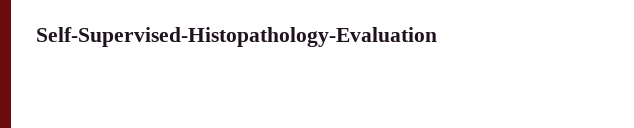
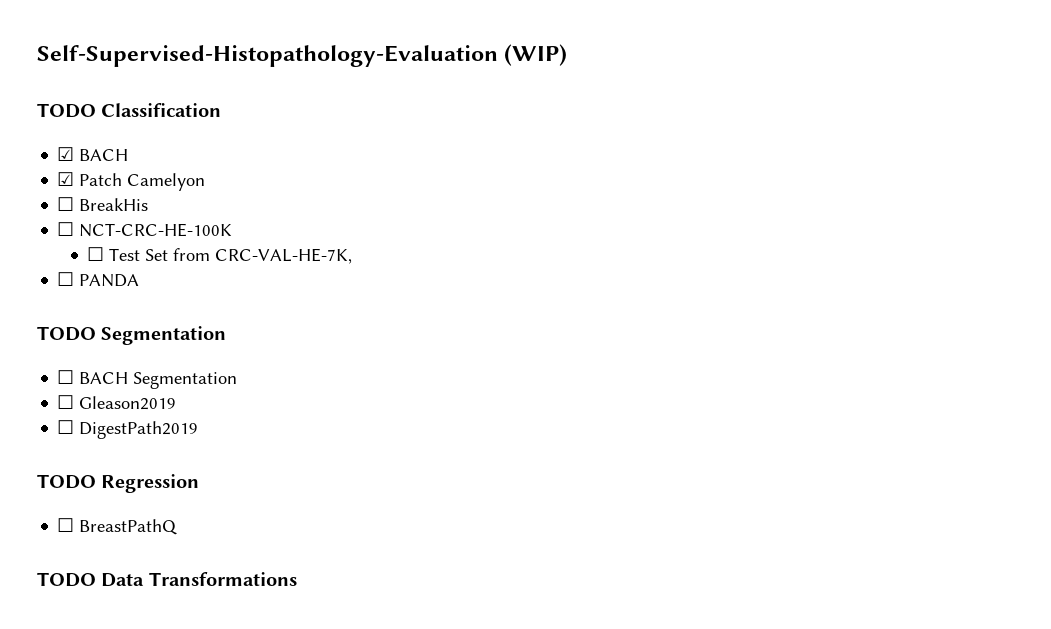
- Self-Supervised-Histopathology-Evaluation
+ Self-Supervised-Histopathology-Evaluation (WIP)
+ TODO Classification
+ ☑ BACH
+ ☑ Patch Camelyon
+ ☐ BreakHis
+ ☐ NCT-CRC-HE-100K
+ ☐ Test Set from CRC-VAL-HE-7K,
+ ☐ PANDA
+ TODO Segmentation
+ ☐ BACH Segmentation
+ ☐ Gleason2019
+ ☐ DigestPath2019
+ TODO Regression
+ ☐ BreastPathQ
+ TODO Data Transformations

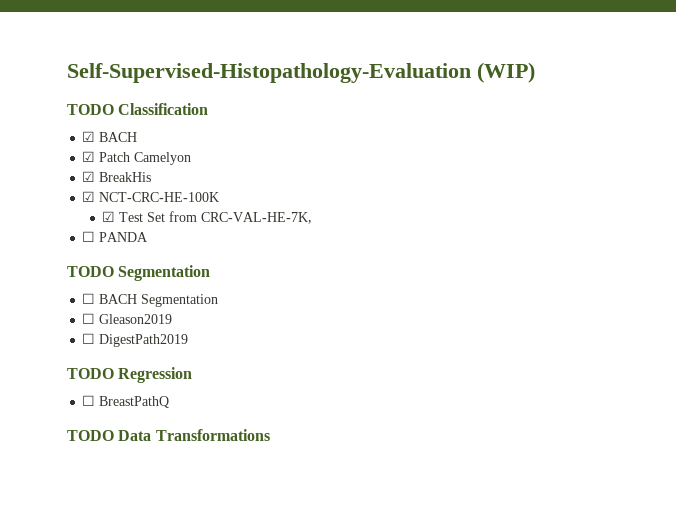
- ☐ BreakHis
+ ☑ BreakHis
- ☐ NCT-CRC-HE-100K
+ ☑ NCT-CRC-HE-100K
- ☐ Test Set from CRC-VAL-HE-7K,
+ ☑ Test Set from CRC-VAL-HE-7K,

